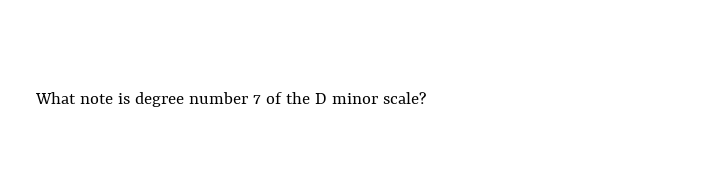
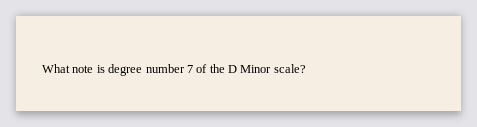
- What note is degree number 7 of the D minor scale?
+ What note is degree number 7 of the D Minor scale?

